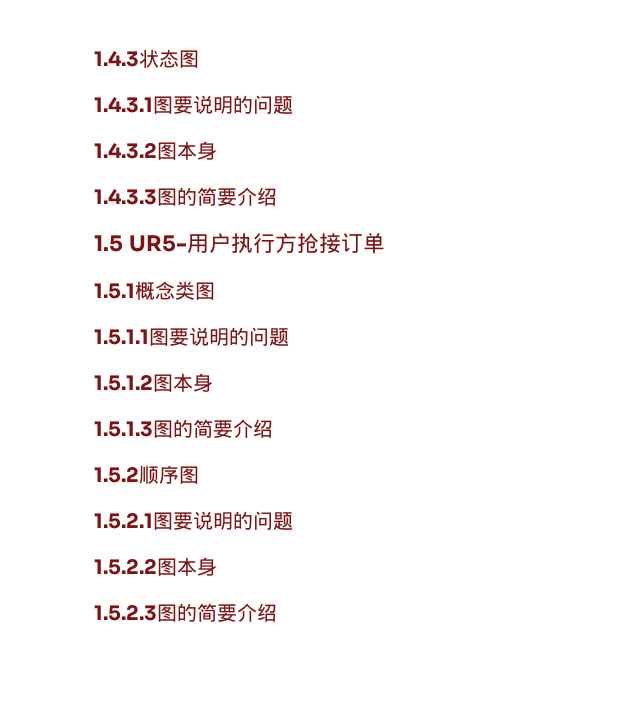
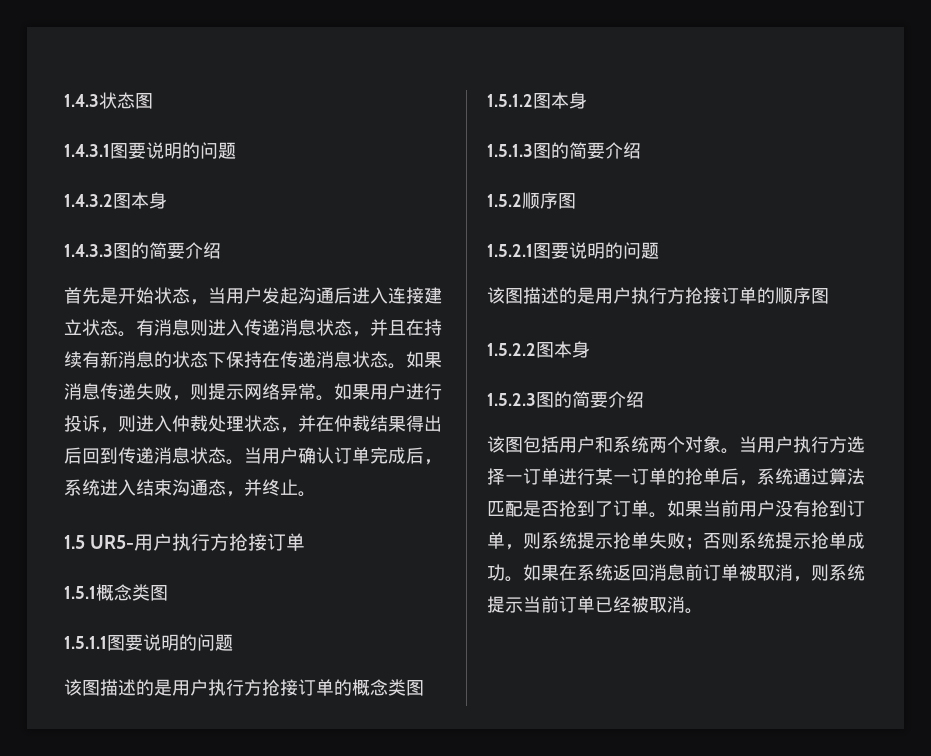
+ 首先是开始状态，当用户发起沟通后进入连接建立状态。有消息则进入传递消息状态，并且在持续有新消息的状态下保持在传递消息状态。如果消息传递失败，则提示网络异常。如果用户进行投诉，则进入仲裁处理状态，并在仲裁结果得出后回到传递消息状态。当用户确认订单完成后，系统进入结束沟通态，并终止。
+ 该图描述的是用户执行方抢接订单的概念类图
+ 该图描述的是用户执行方抢接订单的顺序图
+ 该图包括用户和系统两个对象。当用户执行方选择一订单进行某一订单的抢单后，系统通过算法匹配是否抢到了订单。如果当前用户没有抢到订单，则系统提示抢单失败；否则系统提示抢单成功。如果在系统返回消息前订单被取消，则系统提示当前订单已经被取消。

